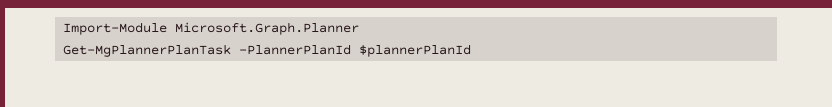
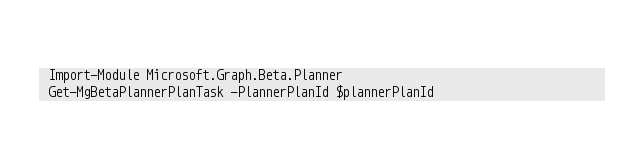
- Import-Module Microsoft.Graph.Planner
- Get-MgPlannerPlanTask -PlannerPlanId $plannerPlanId
+ Import-Module Microsoft.Graph.Beta.Planner
+ Get-MgBetaPlannerPlanTask -PlannerPlanId $plannerPlanId

